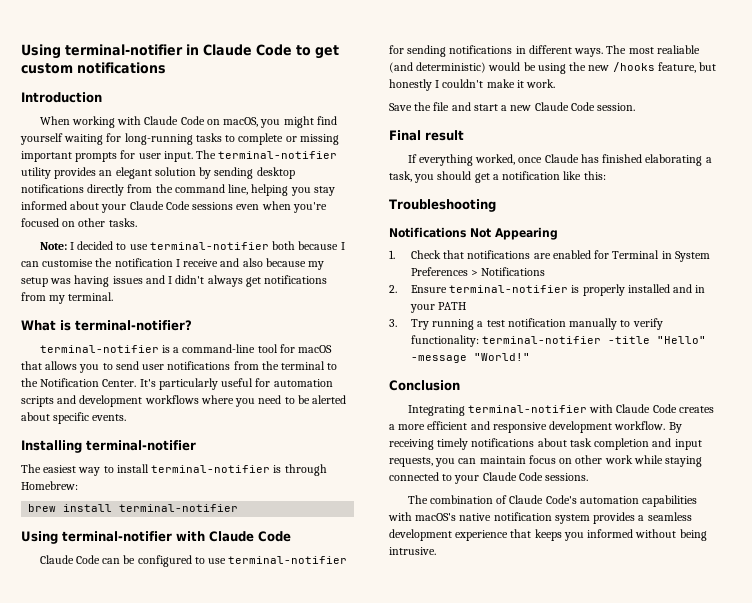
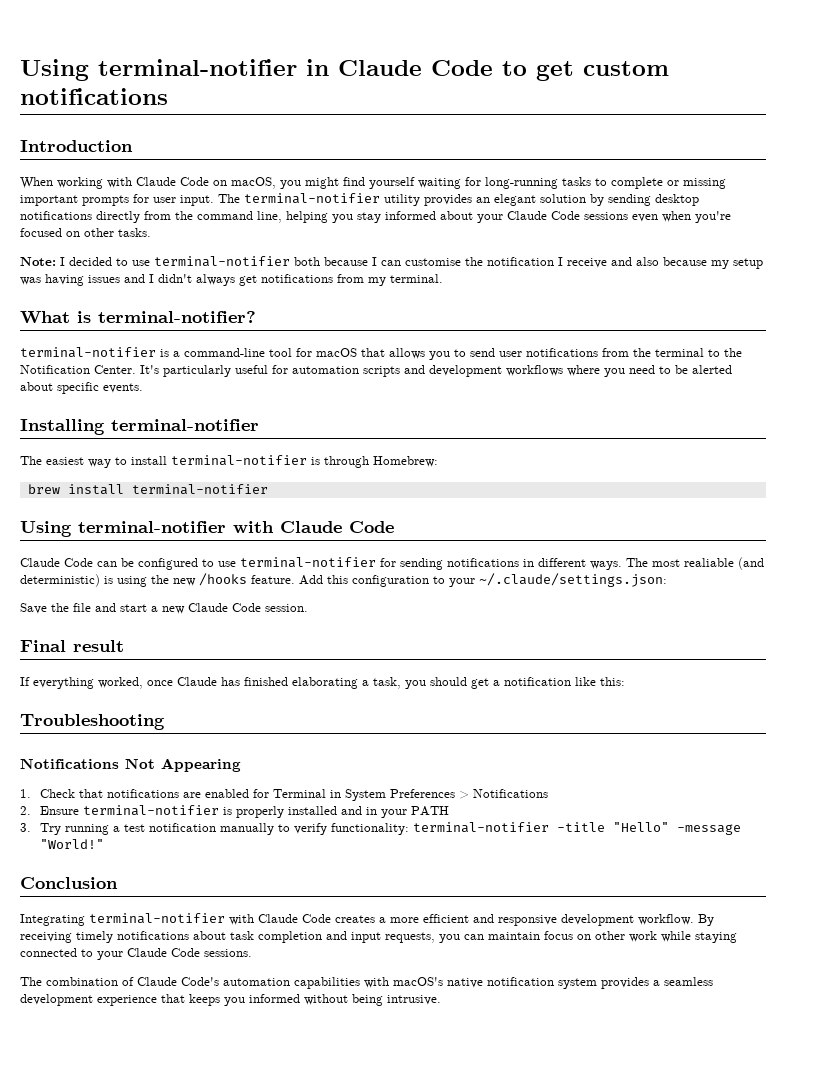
- The most realiable (and deterministic) would be using the new /hooks feature, but honestly I couldn't make it work.
+ The most realiable (and deterministic) is using the new /hooks feature. Add this configuration to your ~/.claude/settings.json:

